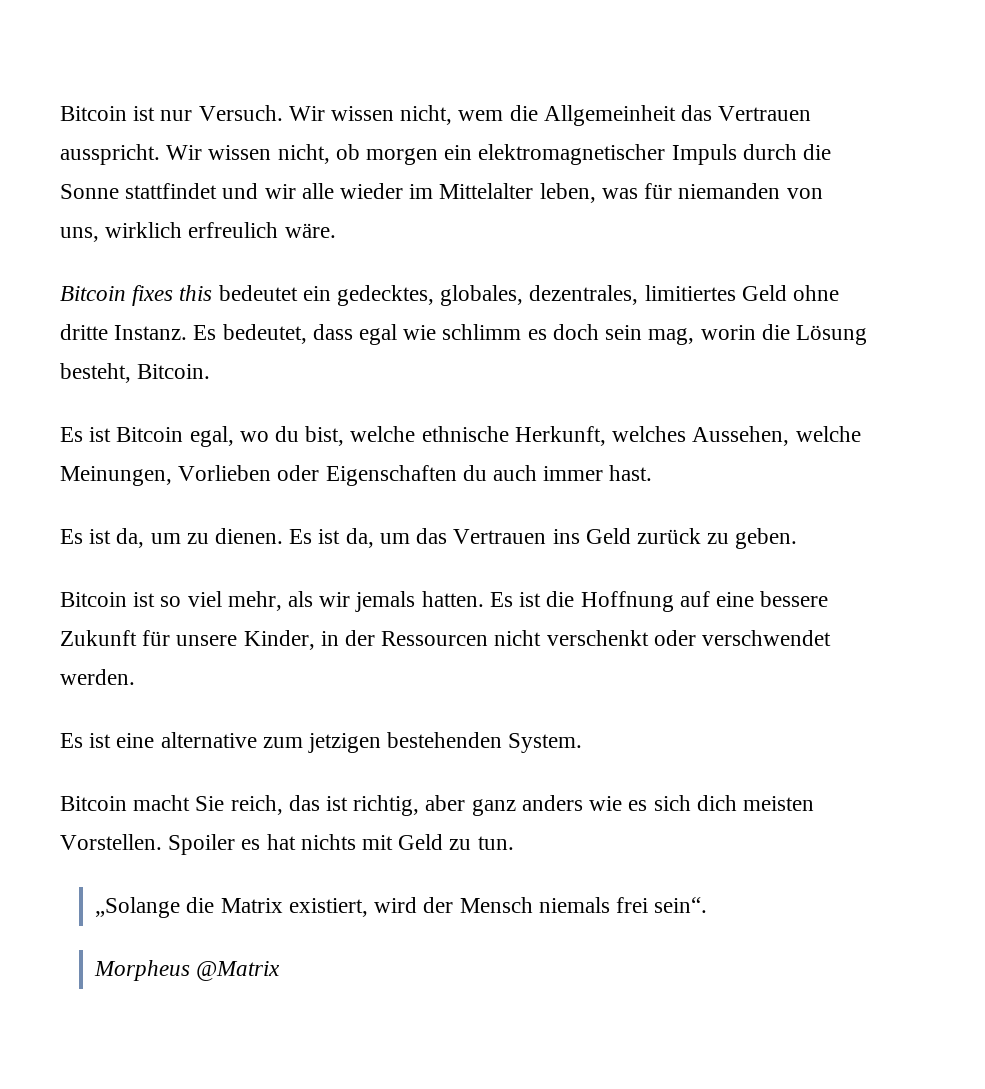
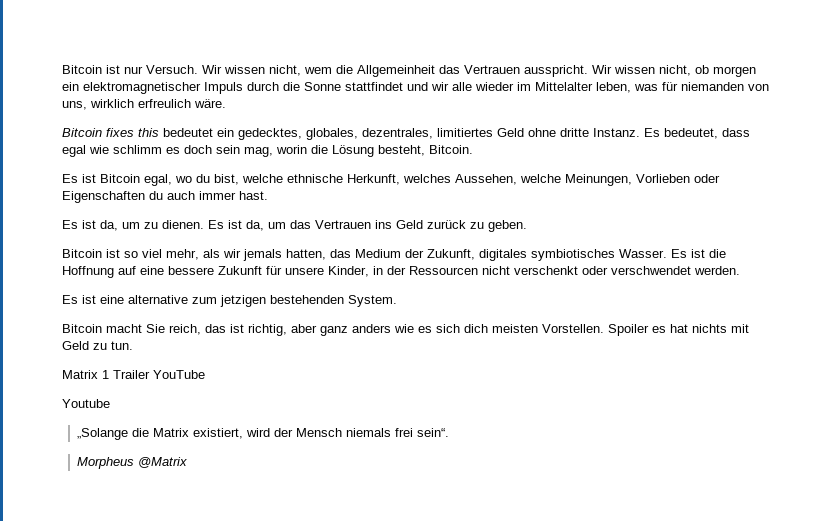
- Bitcoin ist so viel mehr, als wir jemals hatten.
+ Bitcoin ist so viel mehr, als wir jemals hatten, das Medium der Zukunft, digitales symbiotisches Wasser.
+ Matrix 1 Trailer YouTube
+ Youtube

